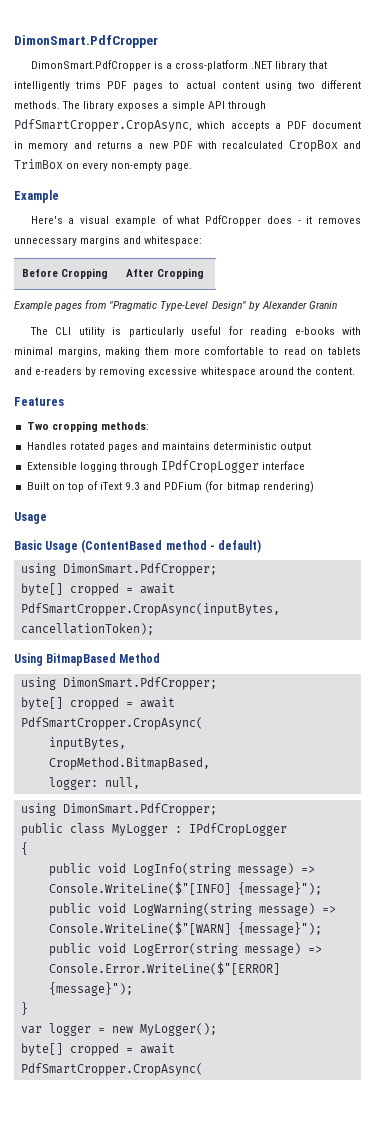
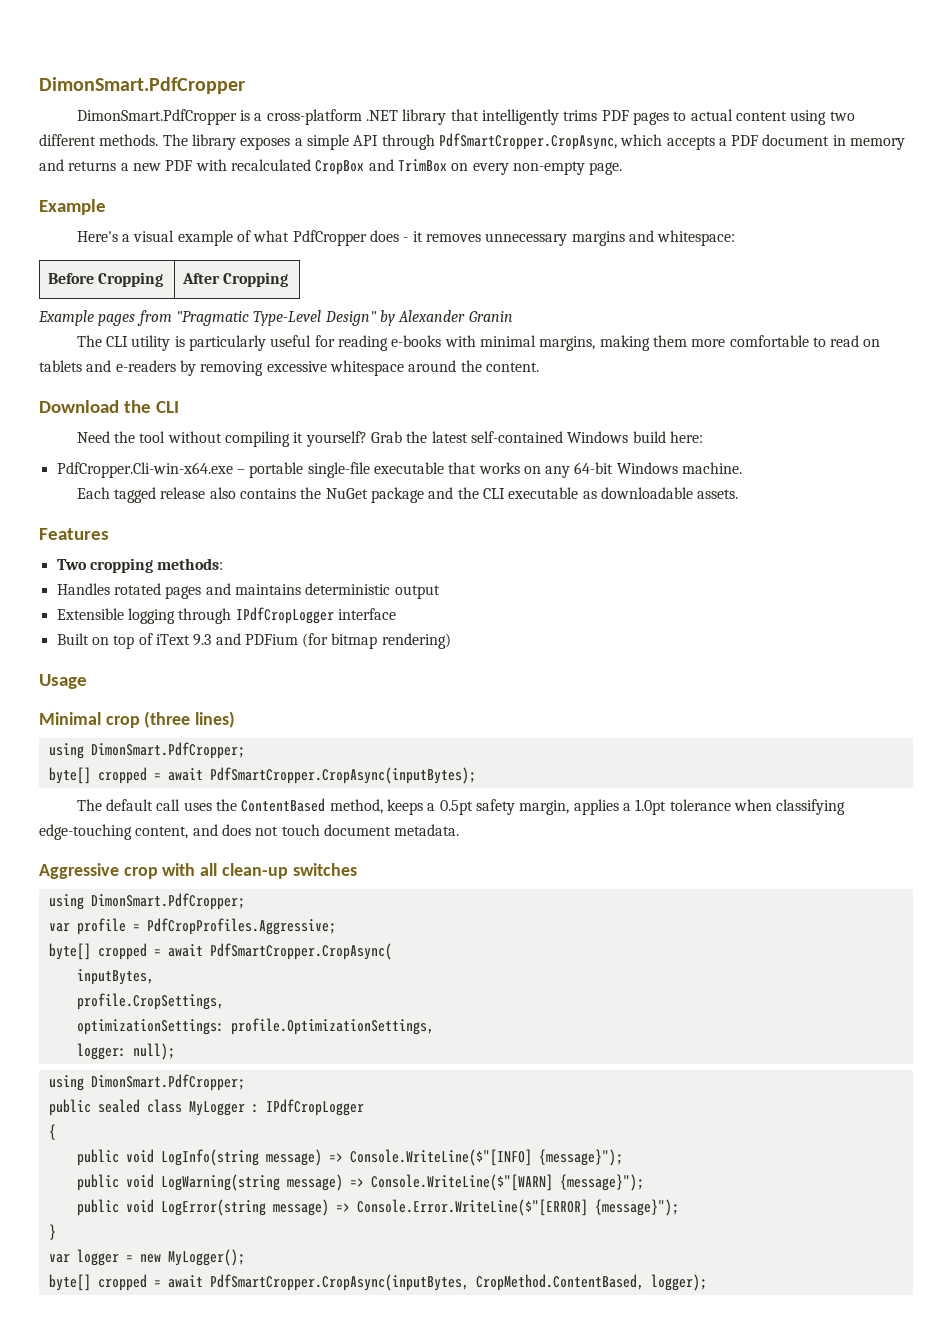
+ Download the CLI
+ Need the tool without compiling it yourself? Grab the latest self-contained Windows build here:
+ PdfCropper.Cli-win-x64.exe – portable single-file executable that works on any 64-bit Windows machine.
+ Each tagged release also contains the NuGet package and the CLI executable as downloadable assets.
- Basic Usage (ContentBased method - default)
+ Minimal crop (three lines)
  using DimonSmart.PdfCropper;
- byte[] cropped = await PdfSmartCropper.CropAsync(inputBytes, cancellationToken);
- Using BitmapBased Method
+ byte[] cropped = await PdfSmartCropper.CropAsync(inputBytes);
+ The default call uses the ContentBased method, keeps a 0.5pt safety margin, applies a 1.0pt tolerance when classifying edge-touching content, and does not touch document metadata.
+ Aggressive crop with all clean-up switches
  using DimonSmart.PdfCropper;
+ var profile = PdfCropProfiles.Aggressive;
- CropMethod.BitmapBased,
+ profile.CropSettings,
+ optimizationSettings: profile.OptimizationSettings,
- logger: null,
+ logger: null);
- public class MyLogger : IPdfCropLogger
+ public sealed class MyLogger : IPdfCropLogger
  var logger = new MyLogger();
- byte[] cropped = await PdfSmartCropper.CropAsync(
+ byte[] cropped = await PdfSmartCropper.CropAsync(inputBytes, CropMethod.ContentBased, logger);

